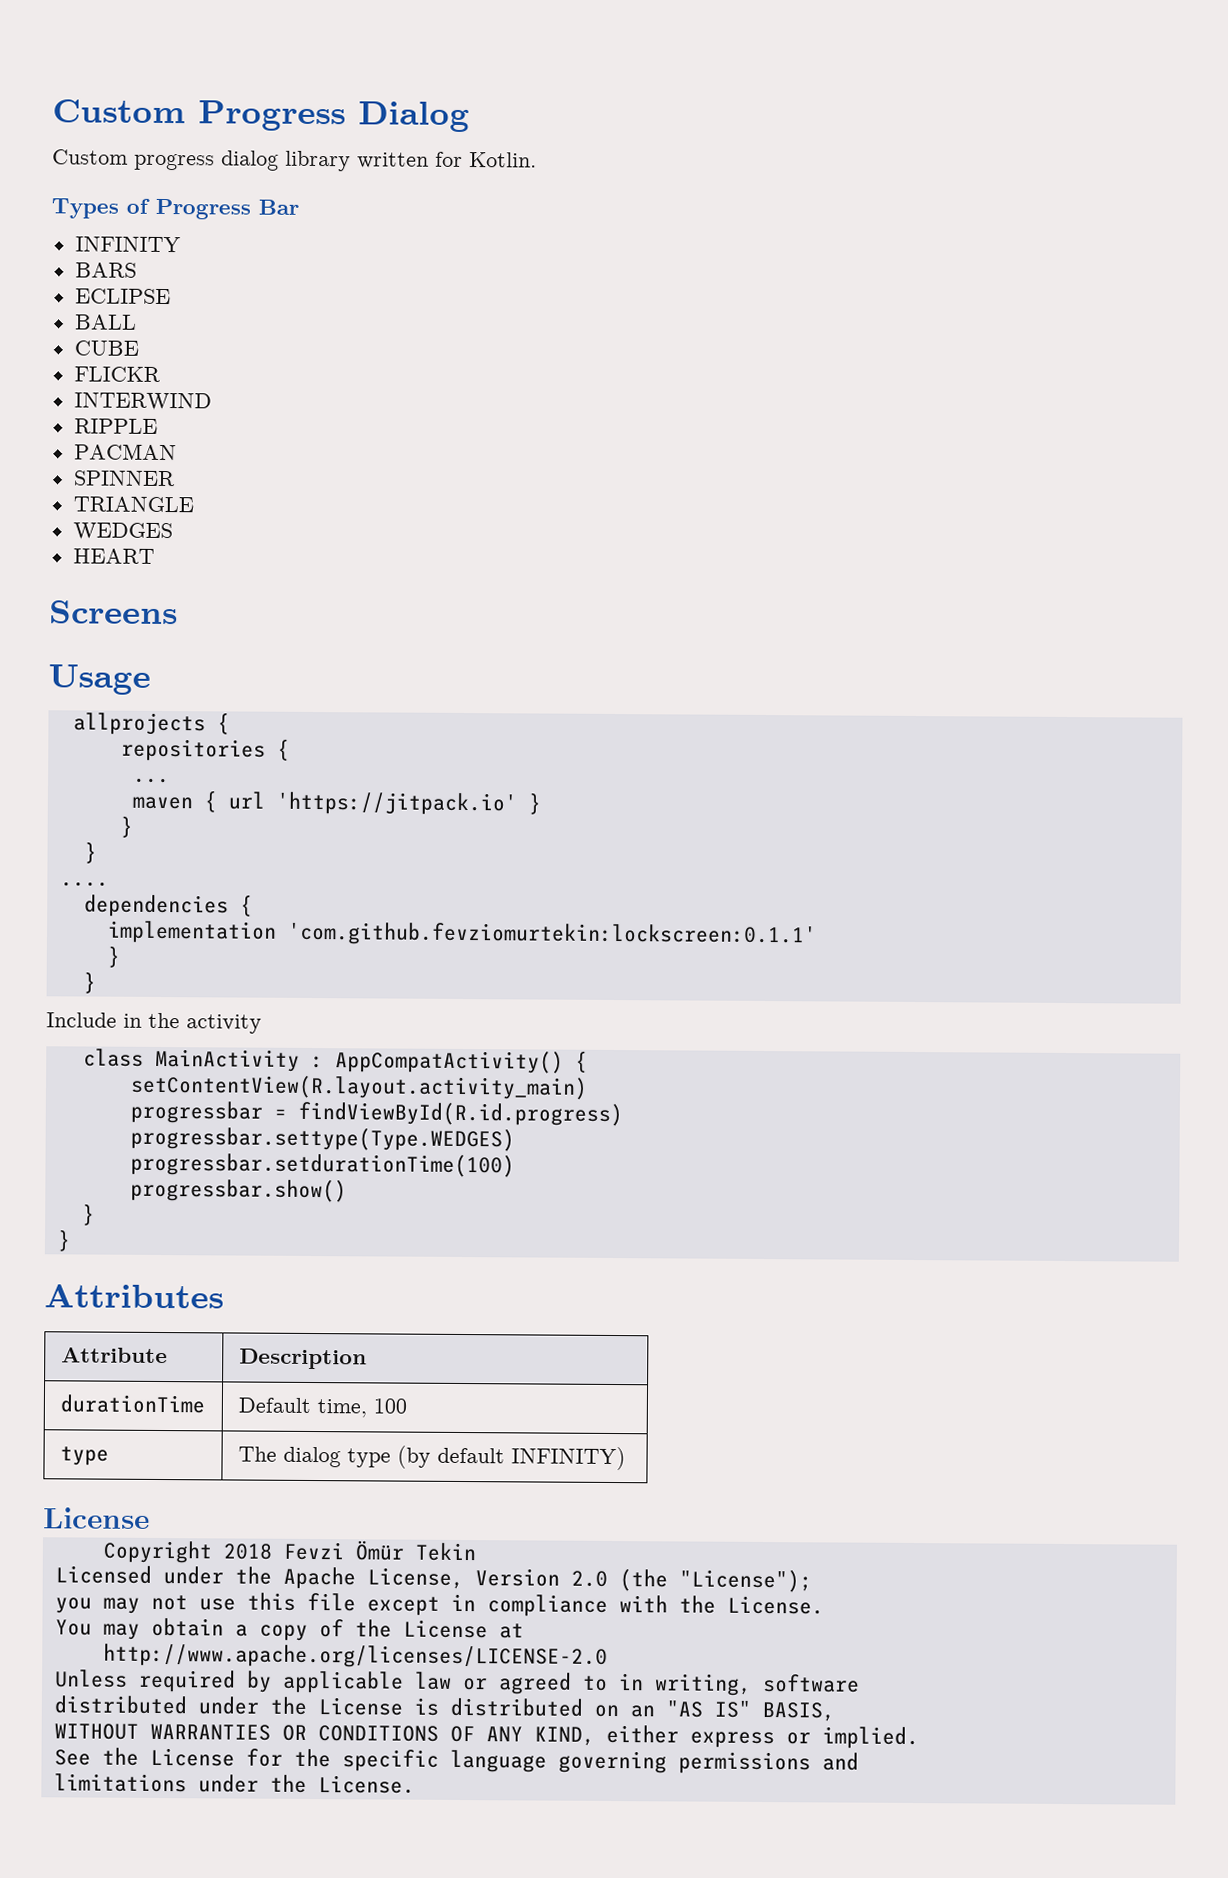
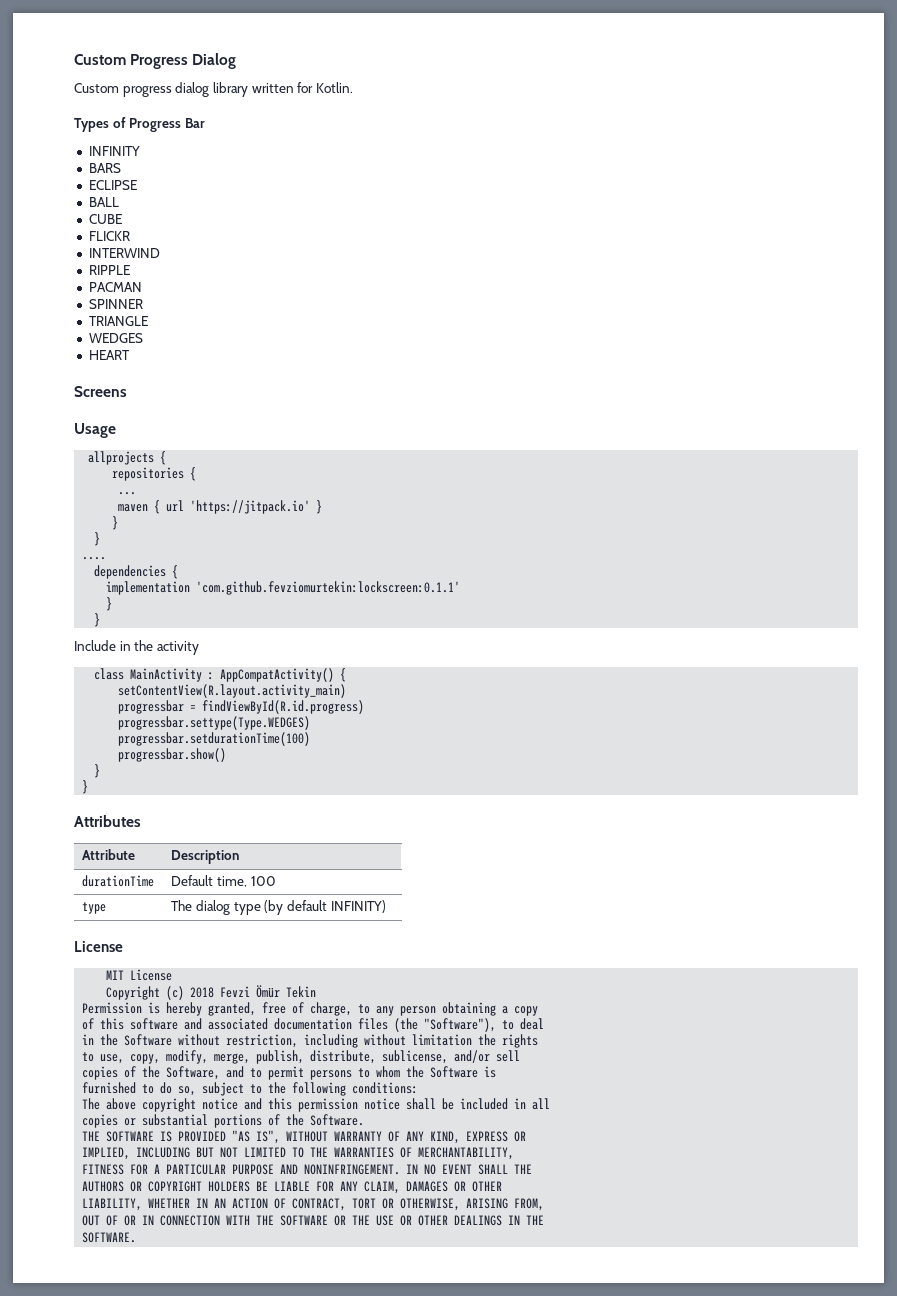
+ MIT License
- Copyright 2018 Fevzi Ömür Tekin
+ Copyright (c) 2018 Fevzi Ömür Tekin
- Licensed under the Apache License, Version 2.0 (the "License");
- you may not use this file except in compliance with the License.
- You may obtain a copy of the License at
- http://www.apache.org/licenses/LICENSE-2.0
- Unless required by applicable law or agreed to in writing, software
- distributed under the License is distributed on an "AS IS" BASIS,
- WITHOUT WARRANTIES OR CONDITIONS OF ANY KIND, either express or implied.
- See the License for the specific language governing permissions and
- limitations under the License.
+ Permission is hereby granted, free of charge, to any person obtaining a copy
+ of this software and associated documentation files (the "Software"), to deal
+ in the Software without restriction, including without limitation the rights
+ to use, copy, modify, merge, publish, distribute, sublicense, and/or sell
+ copies of the Software, and to permit persons to whom the Software is
+ furnished to do so, subject to the following conditions:
+ The above copyright notice and this permission notice shall be included in all
+ copies or substantial portions of the Software.
+ THE SOFTWARE IS PROVIDED "AS IS", WITHOUT WARRANTY OF ANY KIND, EXPRESS OR
+ IMPLIED, INCLUDING BUT NOT LIMITED TO THE WARRANTIES OF MERCHANTABILITY,
+ FITNESS FOR A PARTICULAR PURPOSE AND NONINFRINGEMENT. IN NO EVENT SHALL THE
+ AUTHORS OR COPYRIGHT HOLDERS BE LIABLE FOR ANY CLAIM, DAMAGES OR OTHER
+ LIABILITY, WHETHER IN AN ACTION OF CONTRACT, TORT OR OTHERWISE, ARISING FROM,
+ OUT OF OR IN CONNECTION WITH THE SOFTWARE OR THE USE OR OTHER DEALINGS IN THE
+ SOFTWARE.

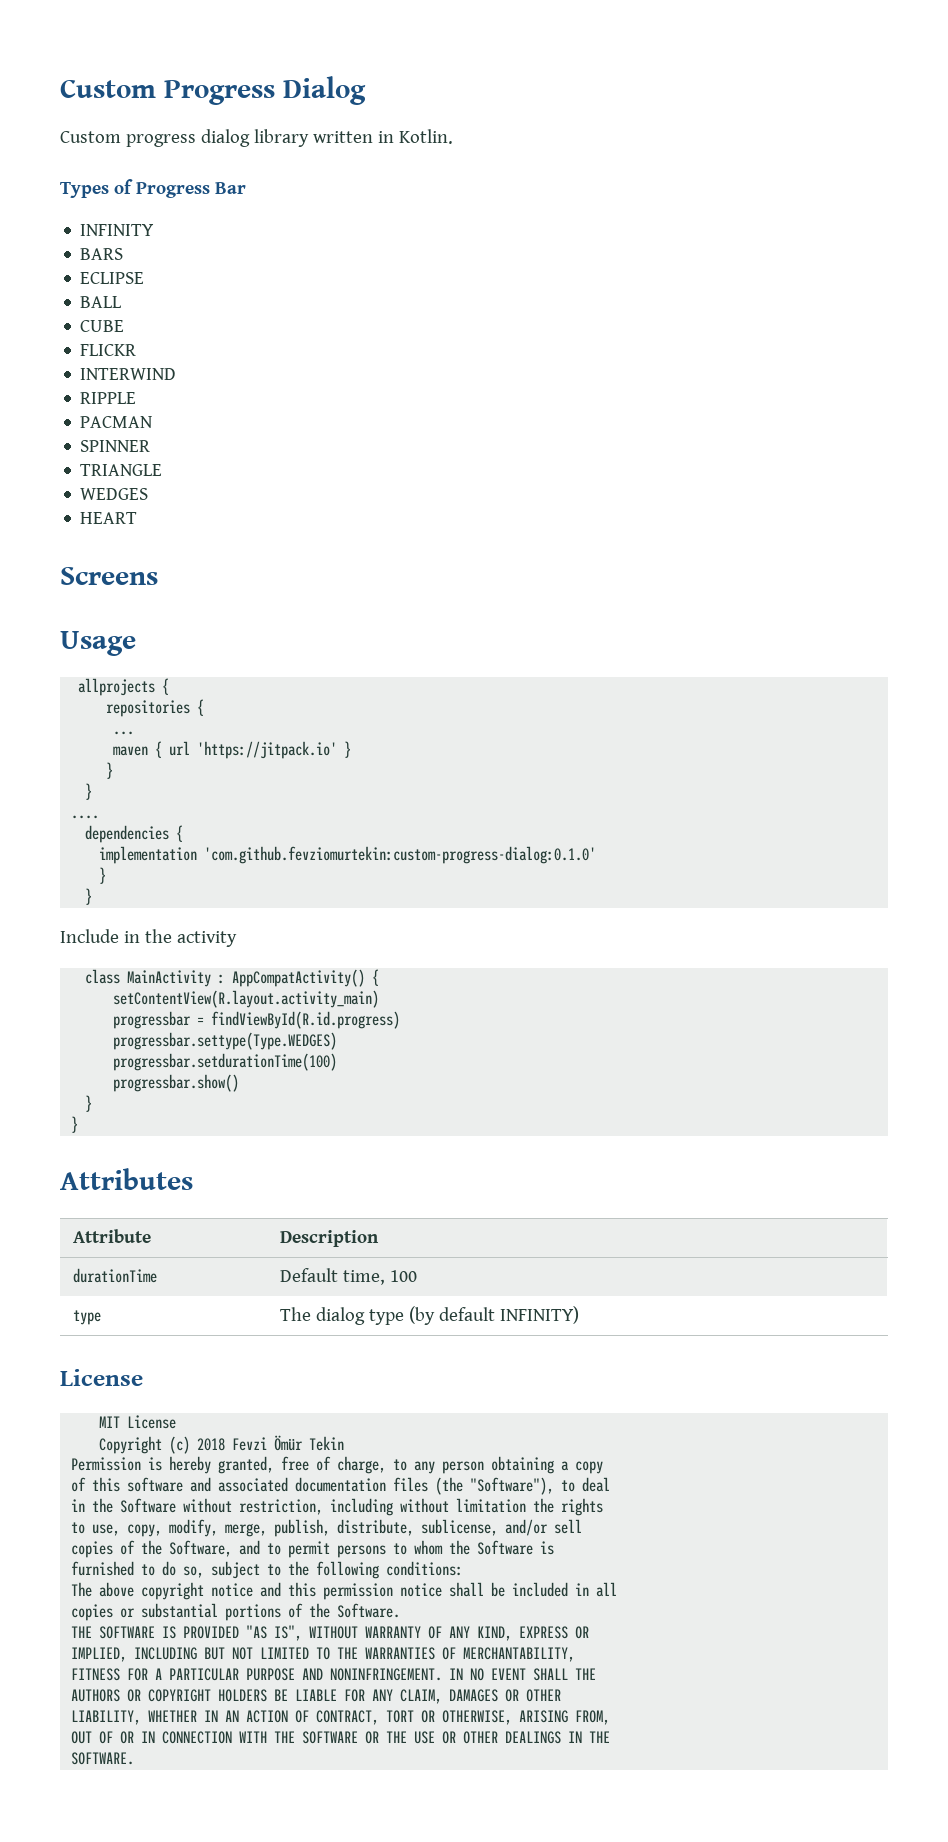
- Custom progress dialog library written for Kotlin.
+ Custom progress dialog library written in Kotlin.
- implementation 'com.github.fevziomurtekin:lockscreen:0.1.1'
+ implementation 'com.github.fevziomurtekin:custom-progress-dialog:0.1.0'

